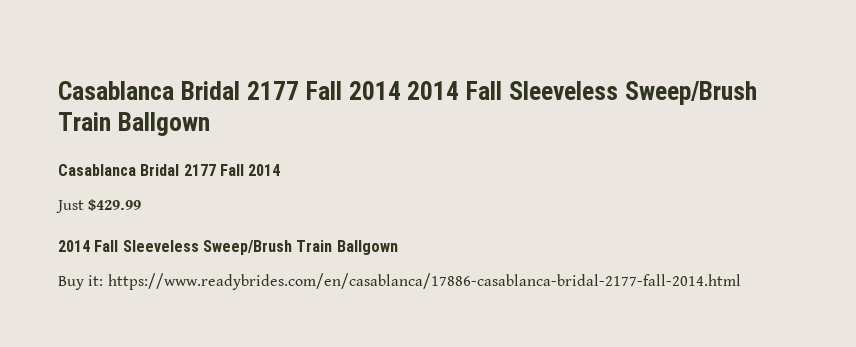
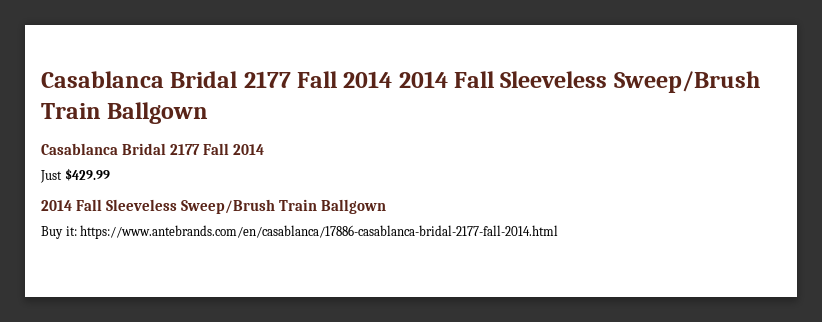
- Buy it: https://www.readybrides.com/en/casablanca/17886-casablanca-bridal-2177-fall-2014.html
+ Buy it: https://www.antebrands.com/en/casablanca/17886-casablanca-bridal-2177-fall-2014.html

